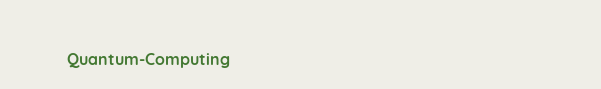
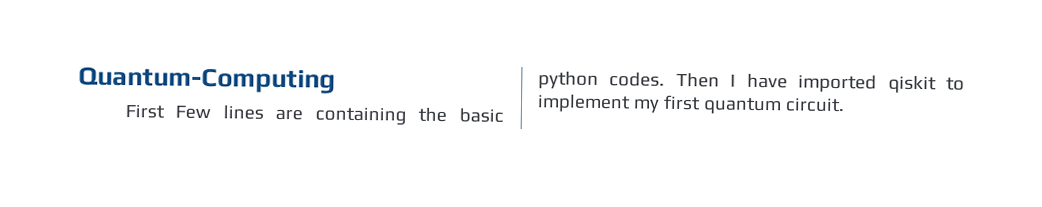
+ First Few lines are containing the basic python codes. Then I have imported qiskit to implement my first quantum circuit.

